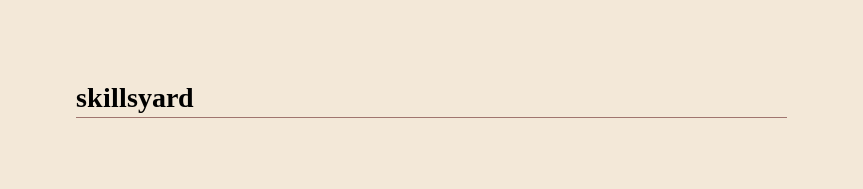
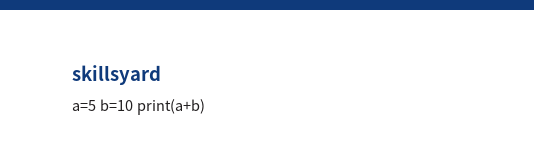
+ a=5 b=10 print(a+b)

